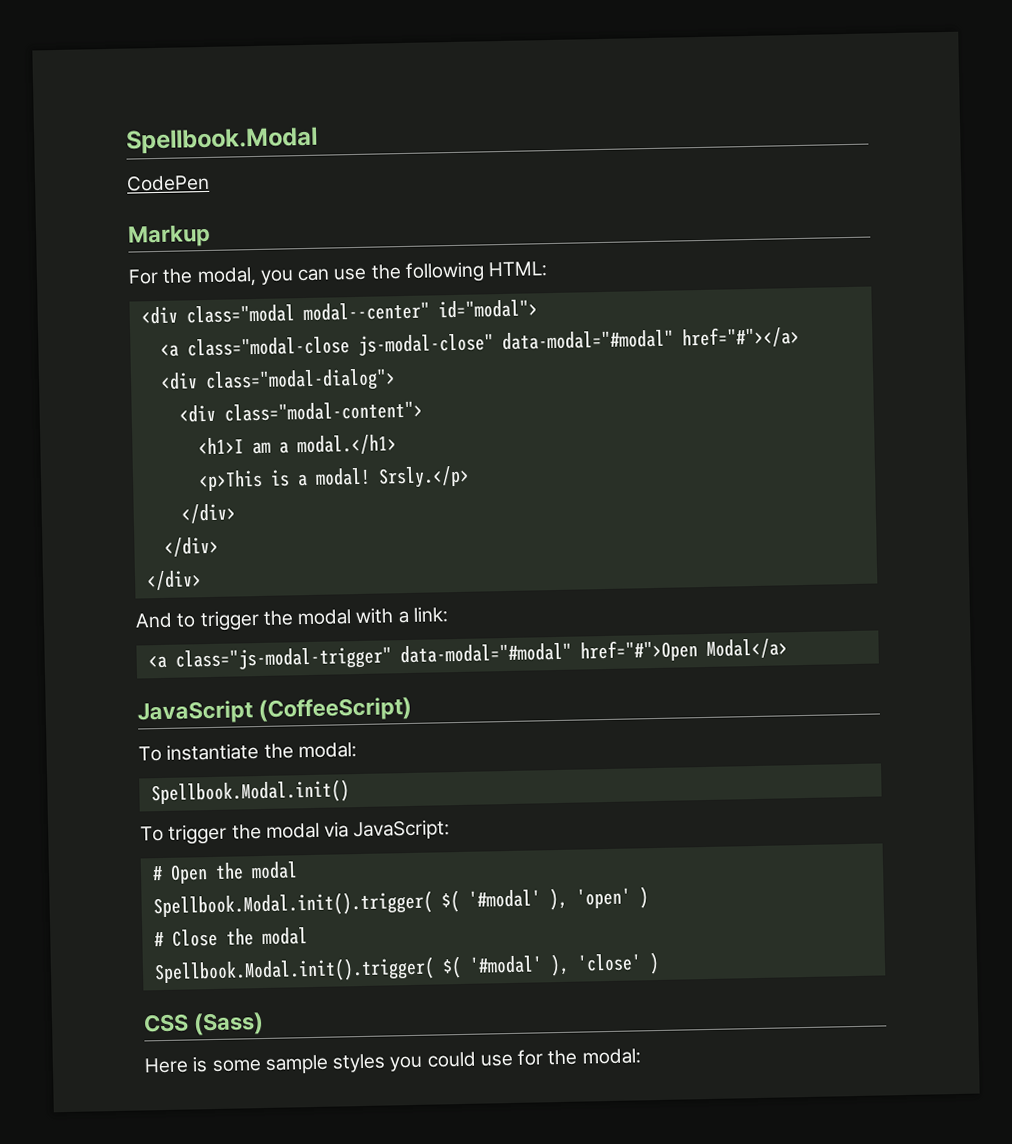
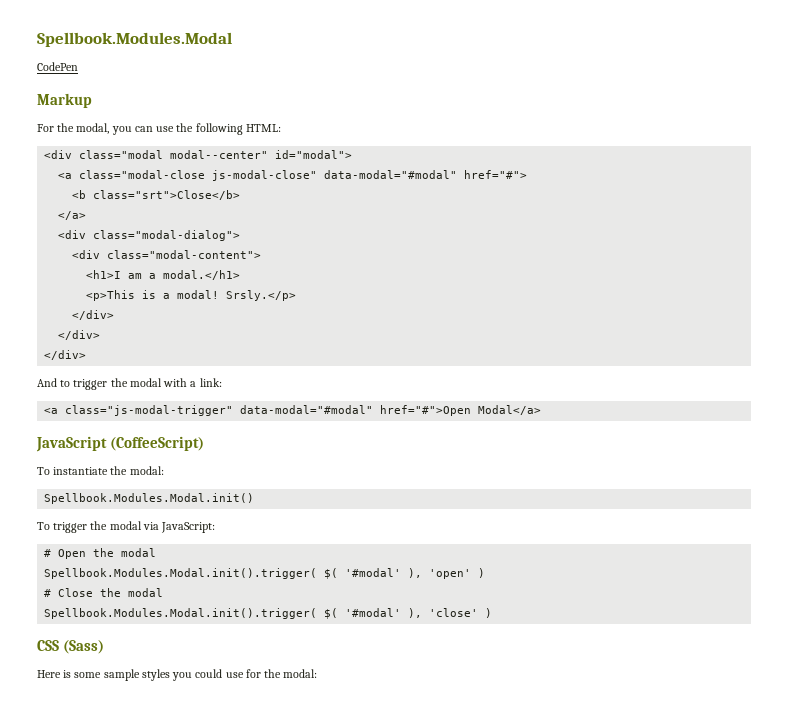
- Spellbook.Modal
+ Spellbook.Modules.Modal
- <a class="modal-close js-modal-close" data-modal="#modal" href="#"></a>
+ <a class="modal-close js-modal-close" data-modal="#modal" href="#">
+ <b class="srt">Close</b>
+ </a>
- Spellbook.Modal.init()
+ Spellbook.Modules.Modal.init()
- Spellbook.Modal.init().trigger( $( '#modal' ), 'open' )
+ Spellbook.Modules.Modal.init().trigger( $( '#modal' ), 'open' )
- Spellbook.Modal.init().trigger( $( '#modal' ), 'close' )
+ Spellbook.Modules.Modal.init().trigger( $( '#modal' ), 'close' )

